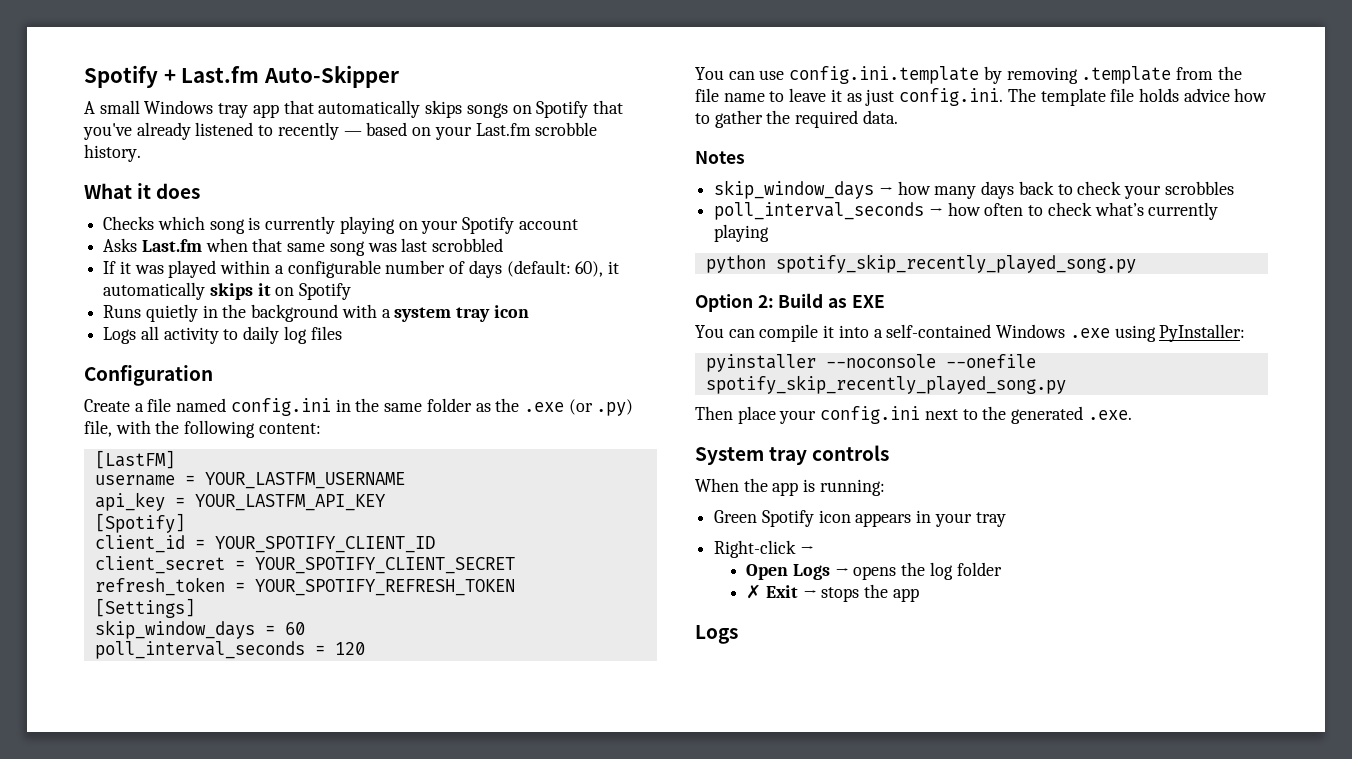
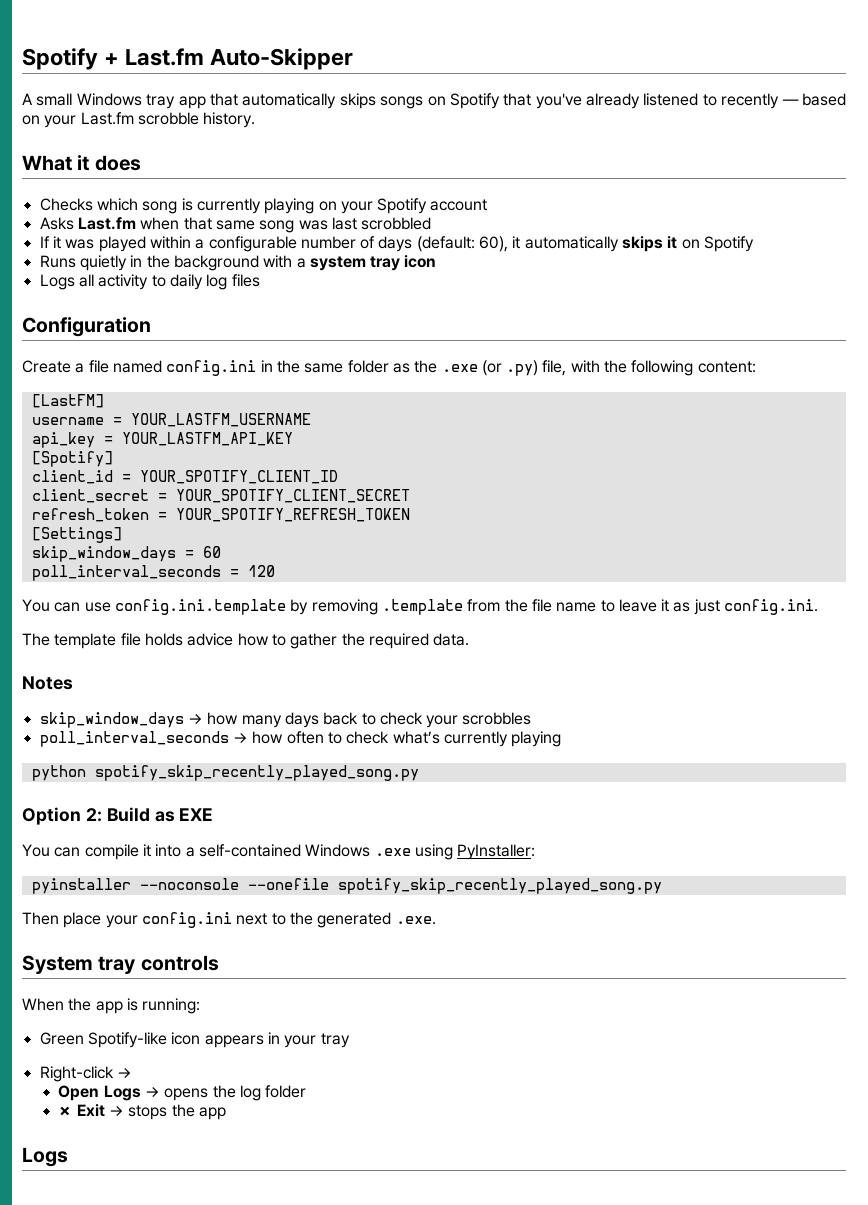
- You can use config.ini.template by removing .template from the file name to leave it as just config.ini. The template file holds advice how to gather the required data.
+ You can use config.ini.template by removing .template from the file name to leave it as just config.ini.
+ The template file holds advice how to gather the required data.
- Green Spotify icon appears in your tray
+ Green Spotify-like icon appears in your tray

